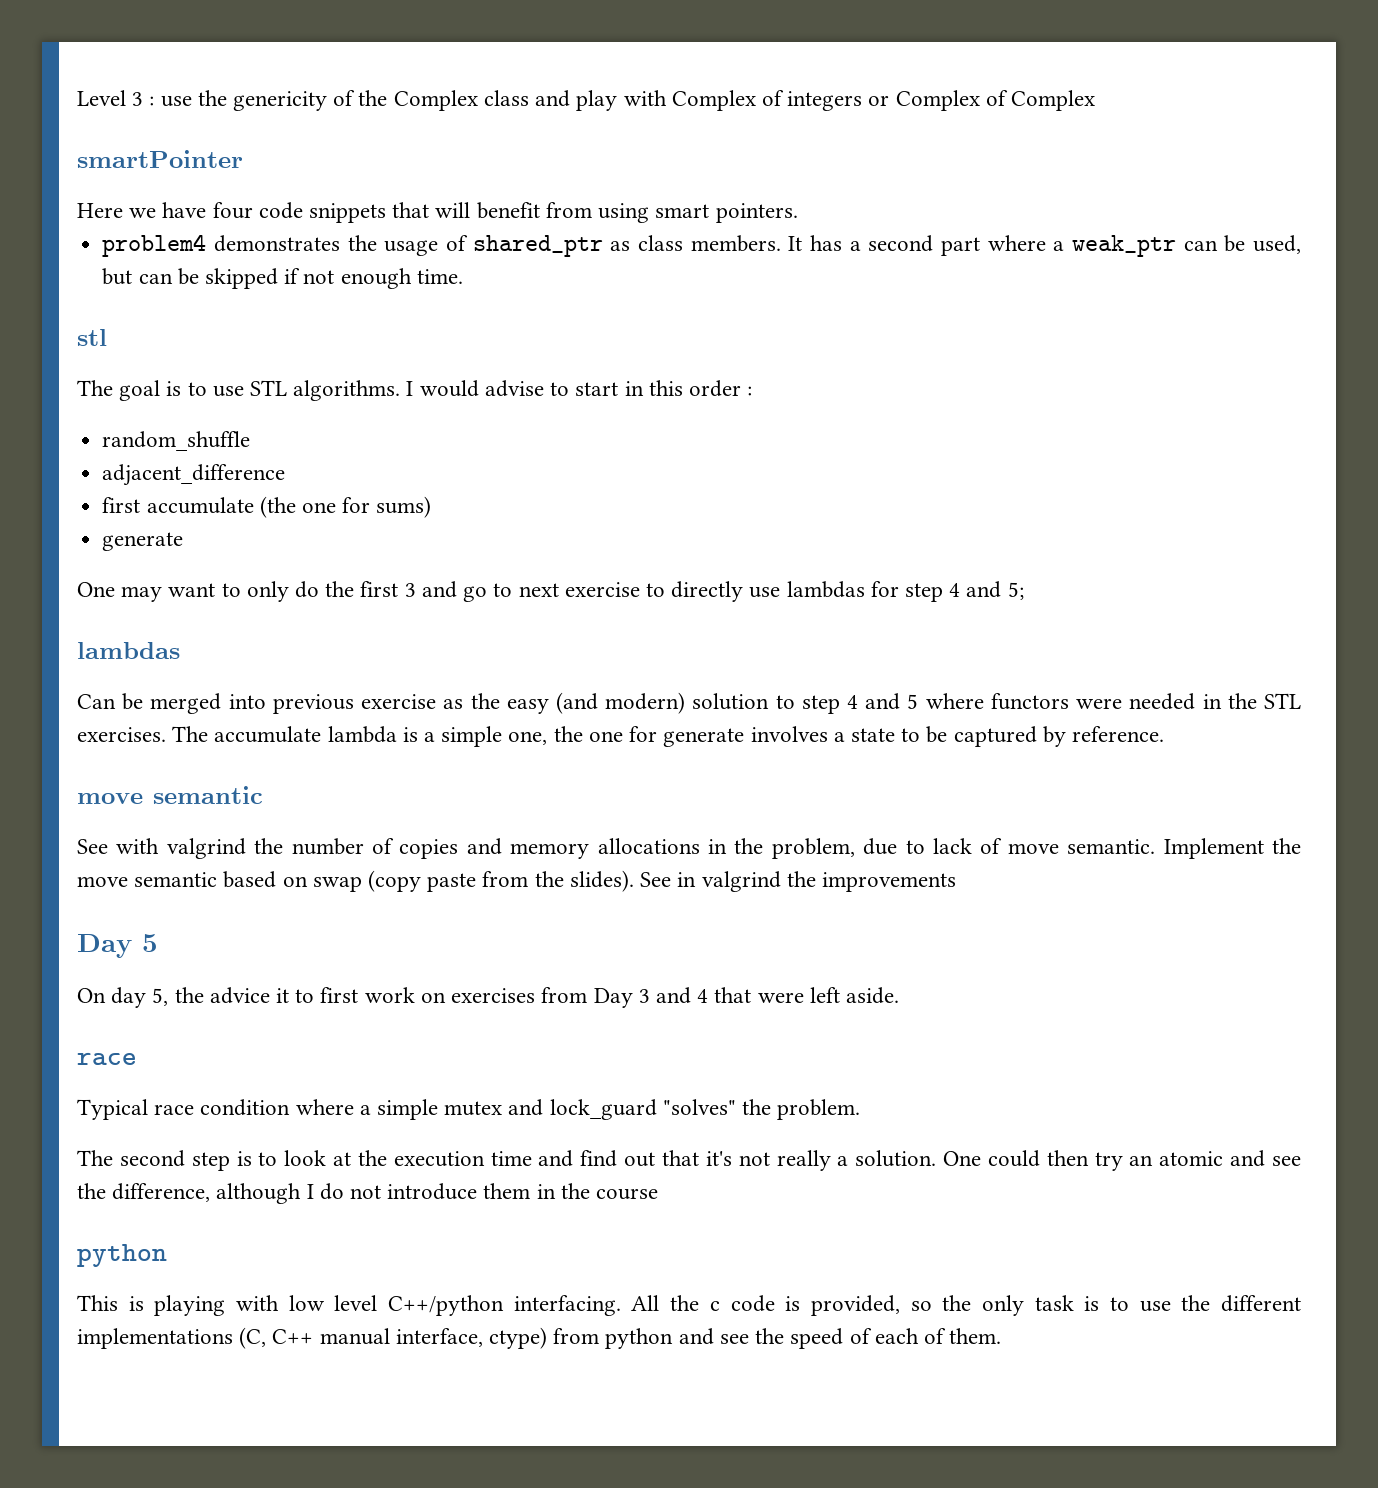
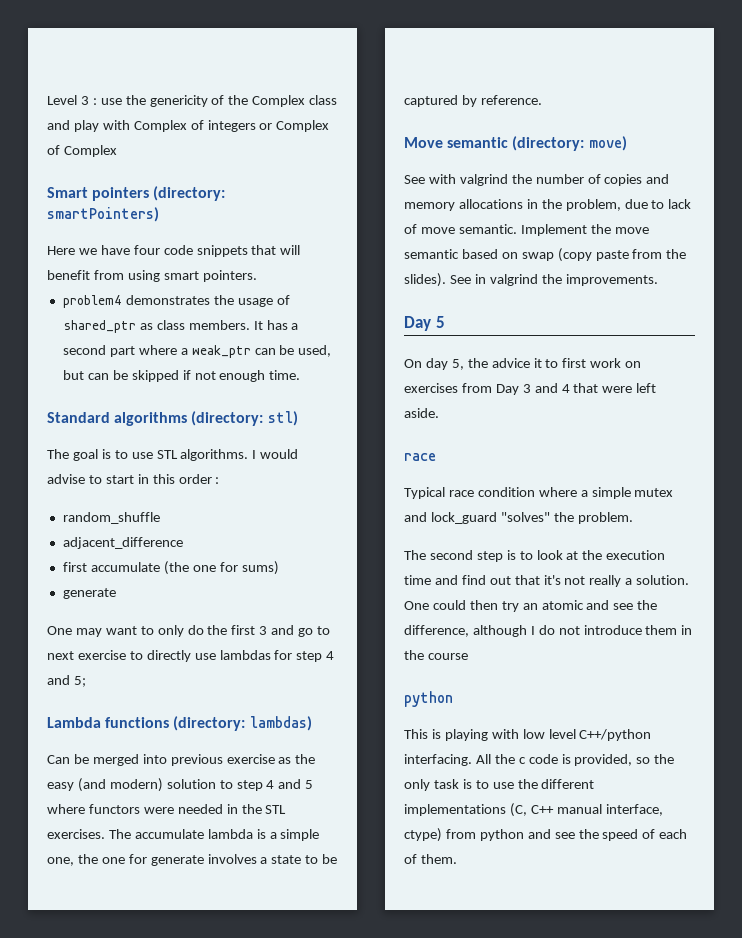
- smartPointer
+ Smart pointers (directory: smartPointers)
- stl
+ Standard algorithms (directory: stl)
  One may want to only do the first 3 and go to next exercise to directly use lambdas for step 4 and 5;
- lambdas
+ Lambda functions (directory: lambdas)
  The accumulate lambda is a simple one, the one for generate involves a state to be captured by reference.
- move semantic
+ Move semantic (directory: move)
- See in valgrind the improvements
+ See in valgrind the improvements.

